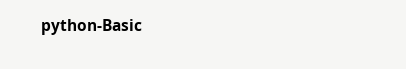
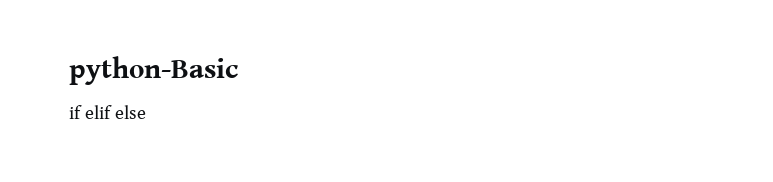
+ if elif else

